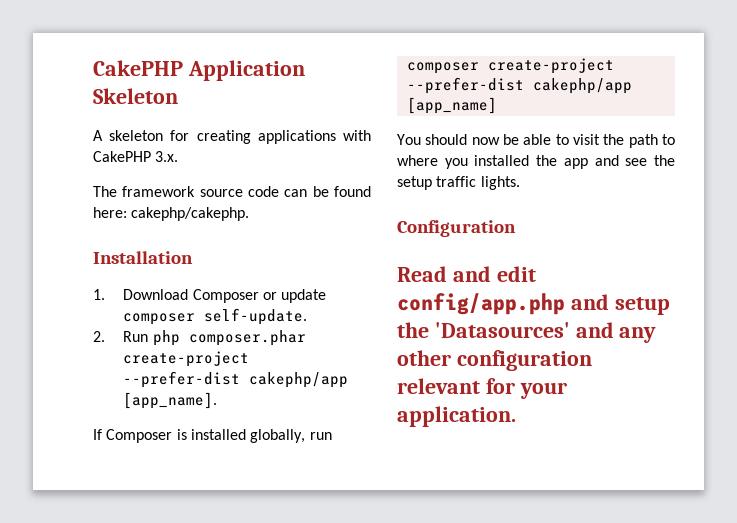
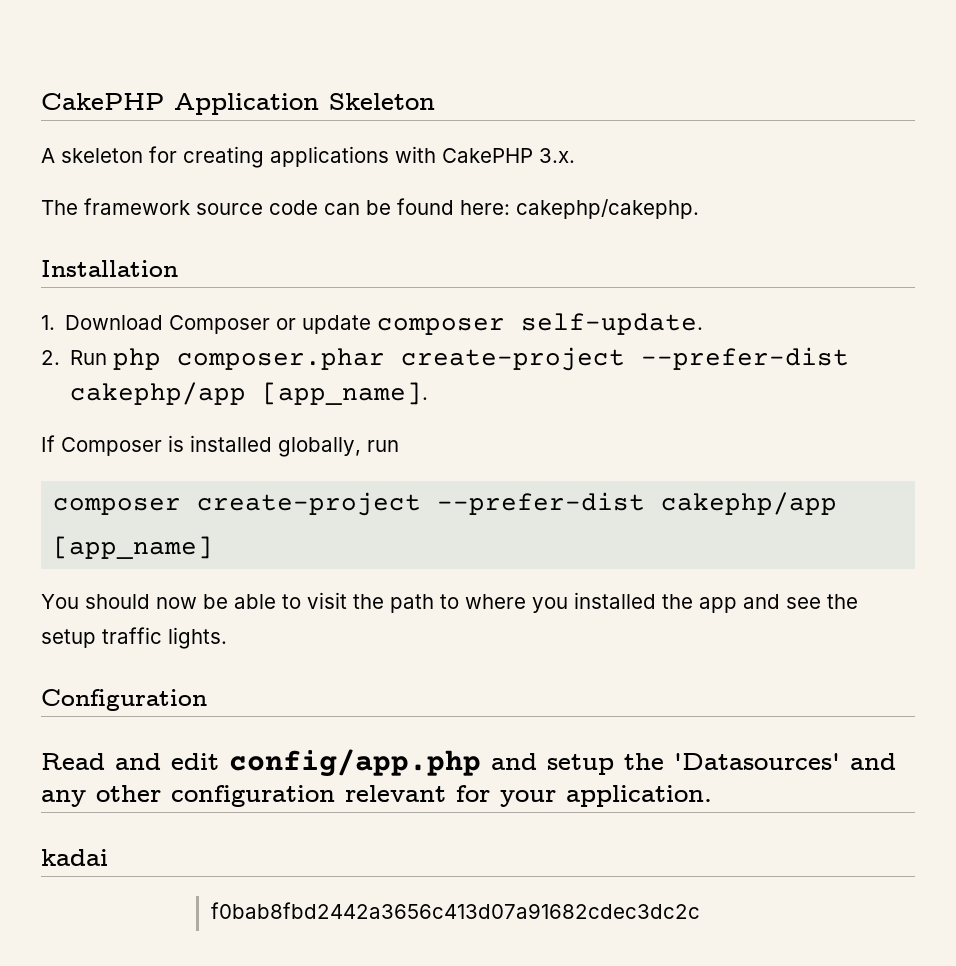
+ kadai
+ f0bab8fbd2442a3656c413d07a91682cdec3dc2c

